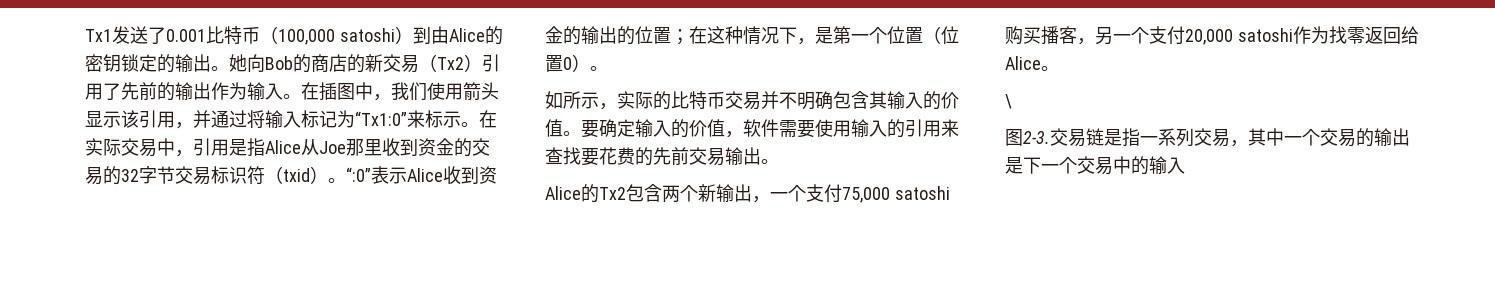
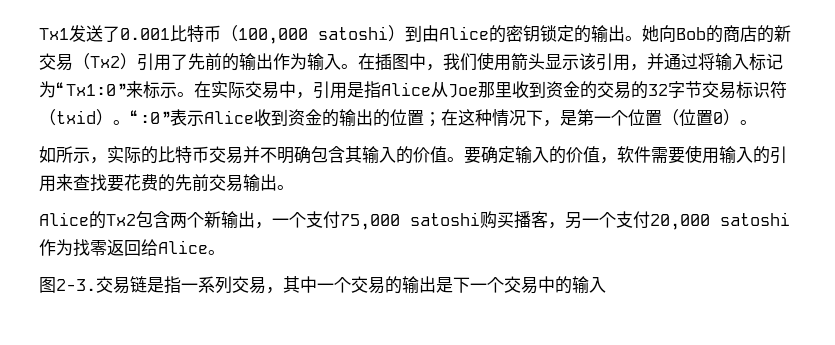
- \

